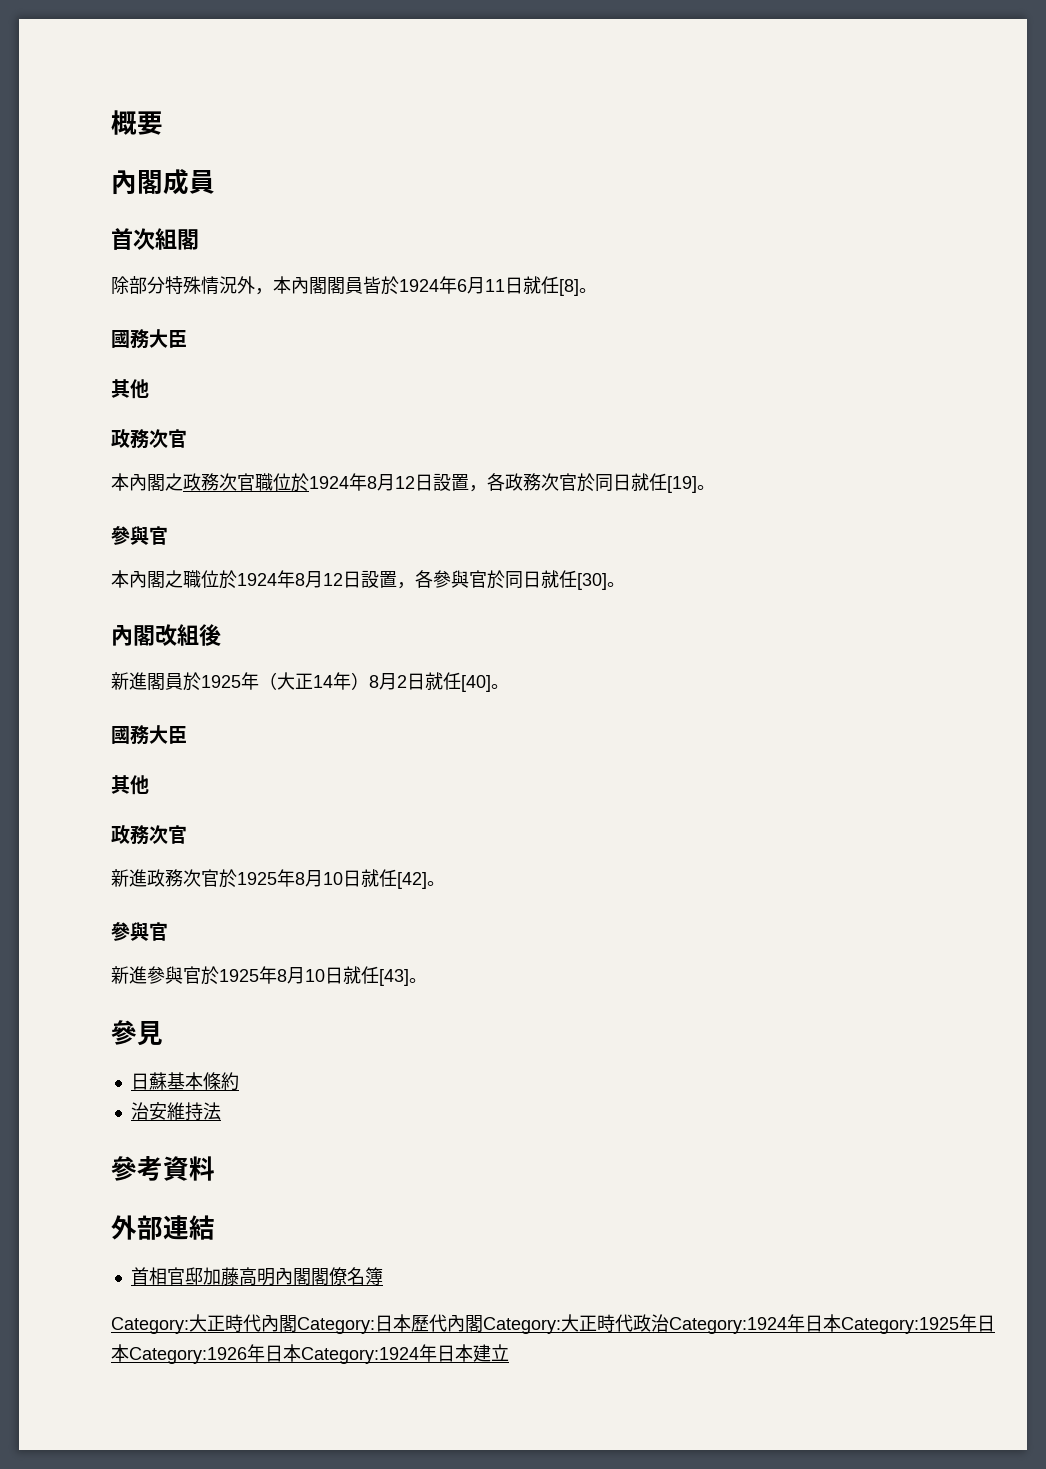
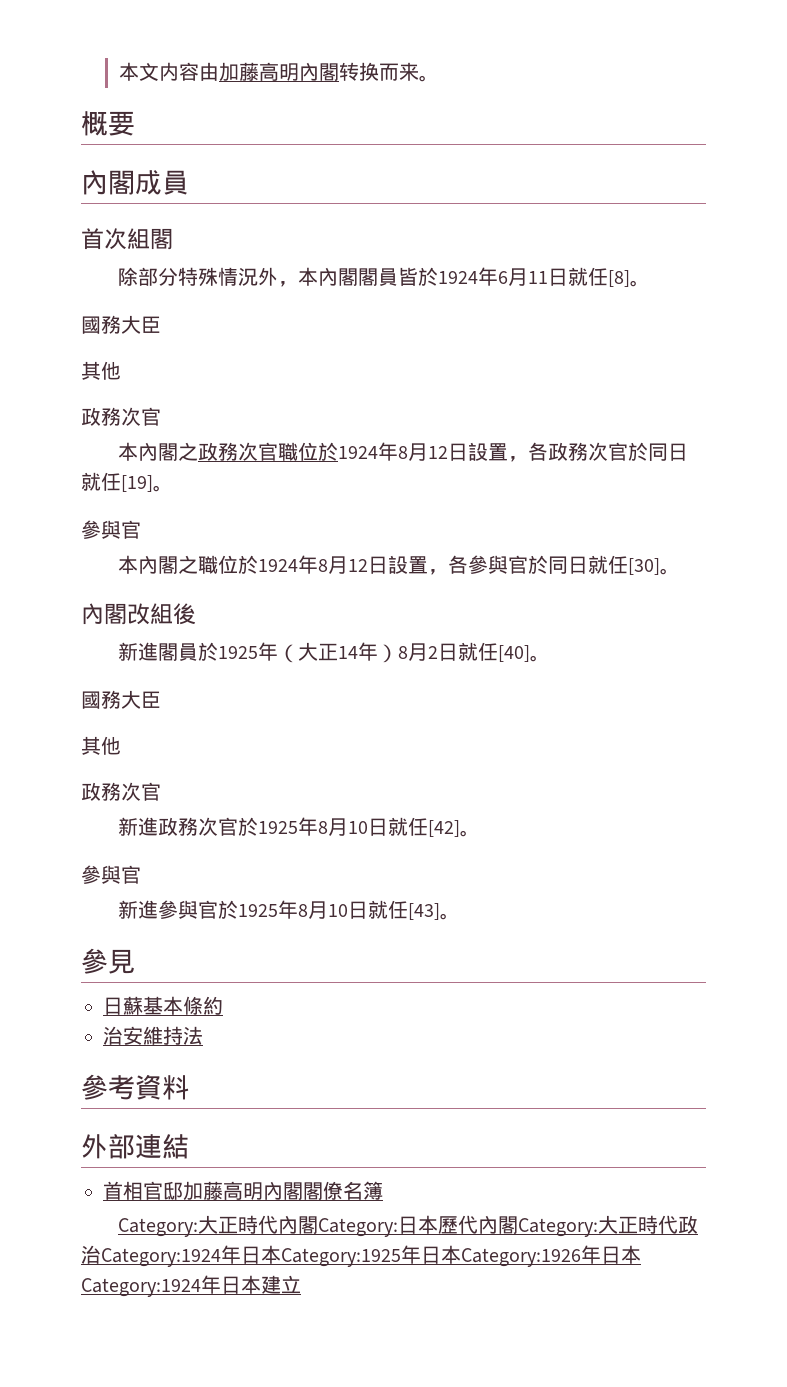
+ 本文内容由加藤高明內閣转换而来。

